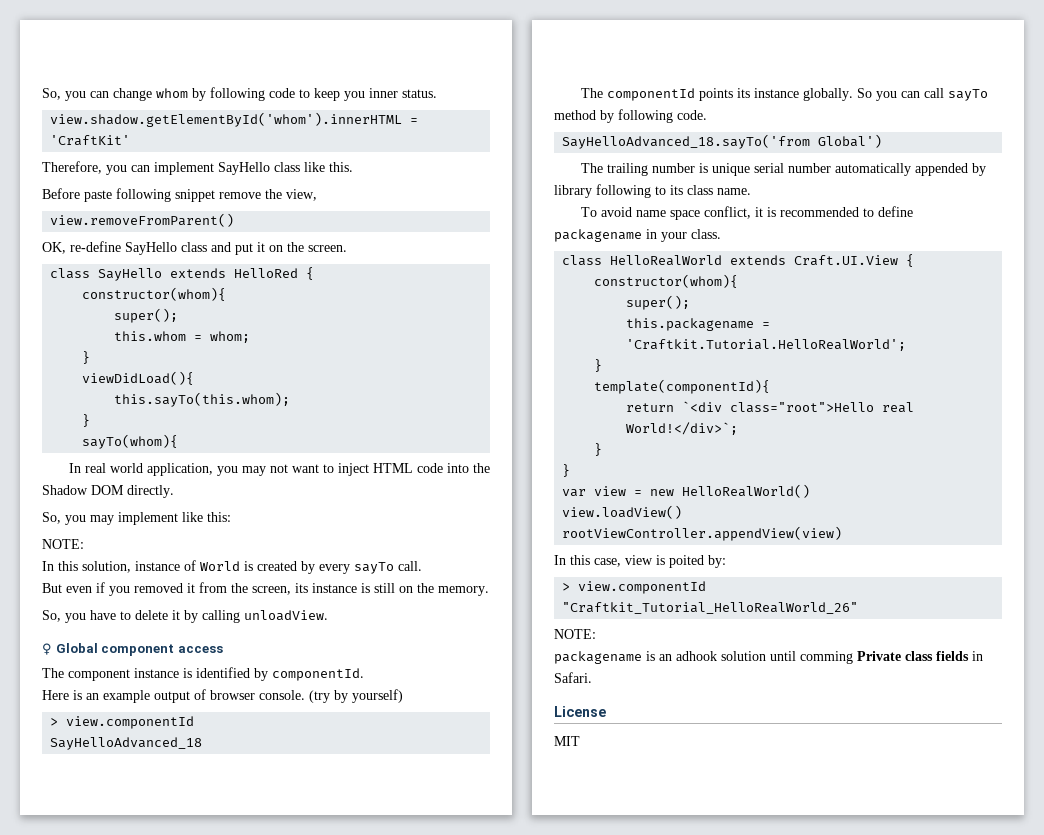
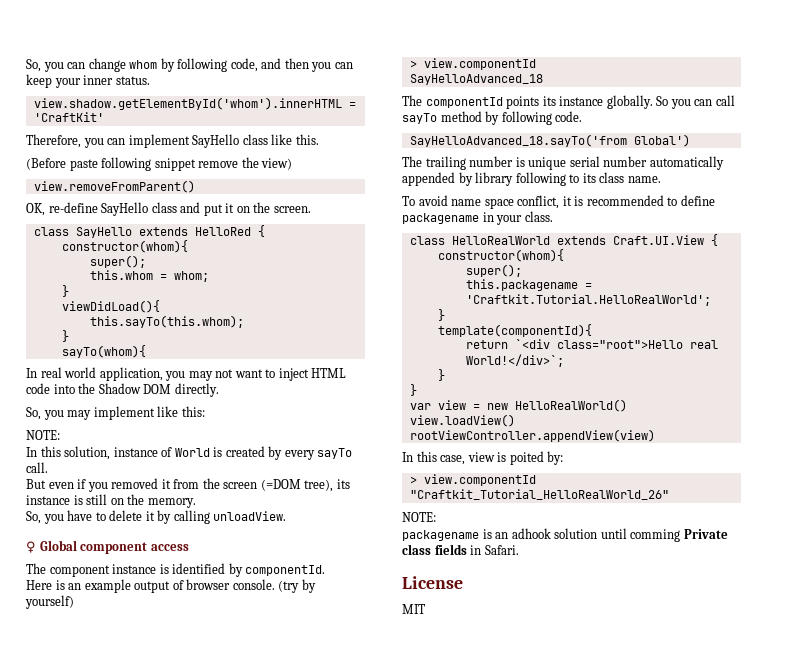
- So, you can change whom by following code to keep you inner status.
+ So, you can change whom by following code, and then you can keep your inner status.
- Before paste following snippet remove the view,
+ (Before paste following snippet remove the view)
- But even if you removed it from the screen, its instance is still on the memory.
+ But even if you removed it from the screen (=DOM tree), its instance is still on the memory.

